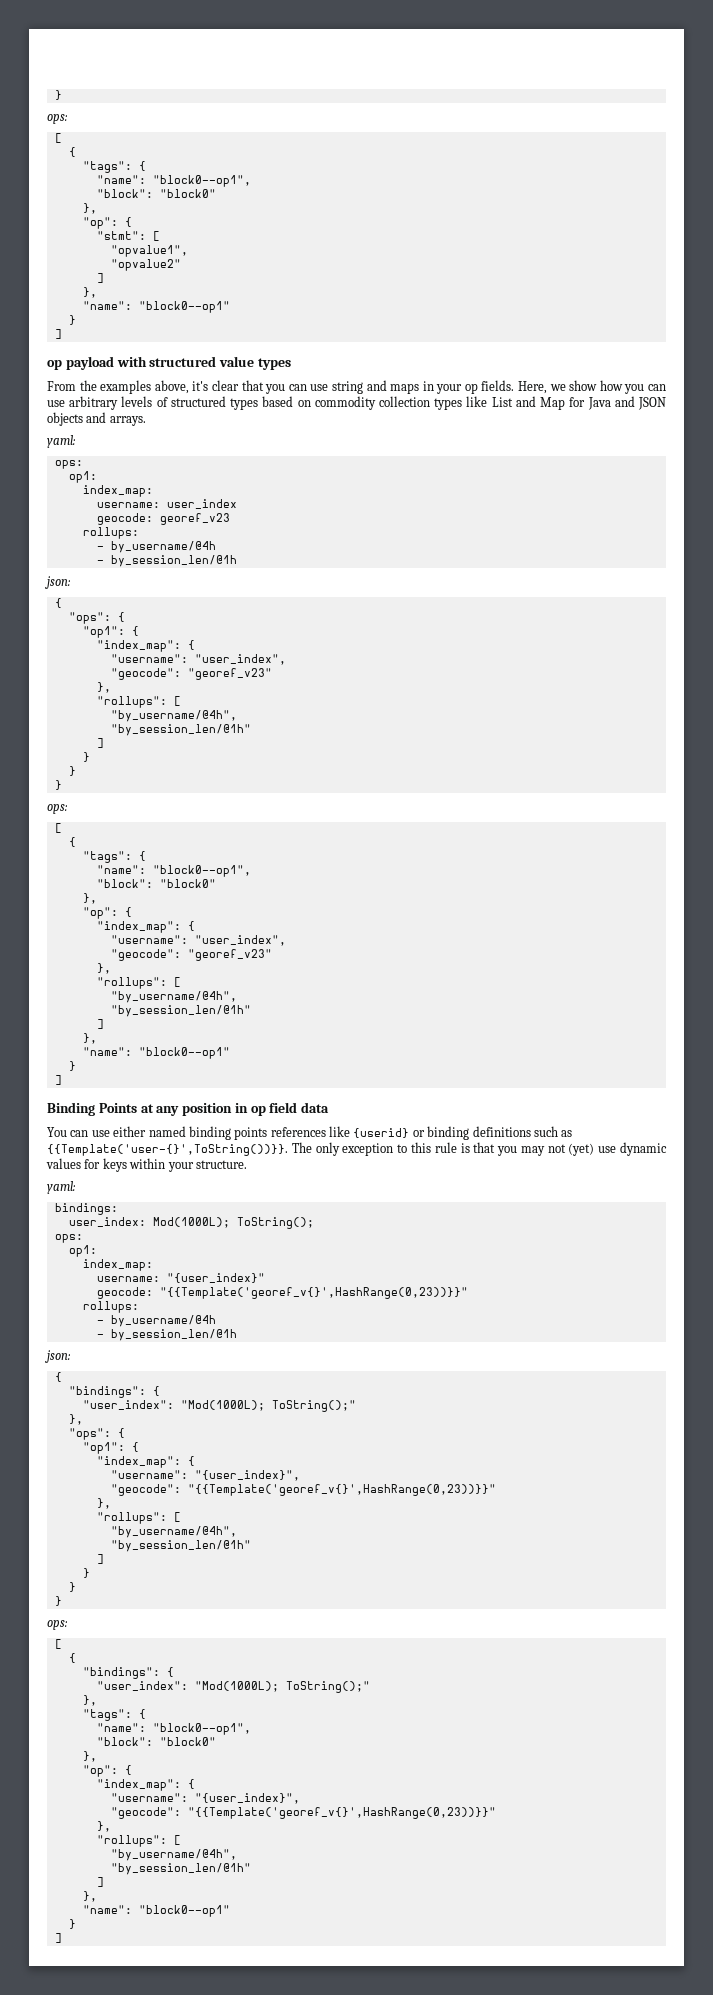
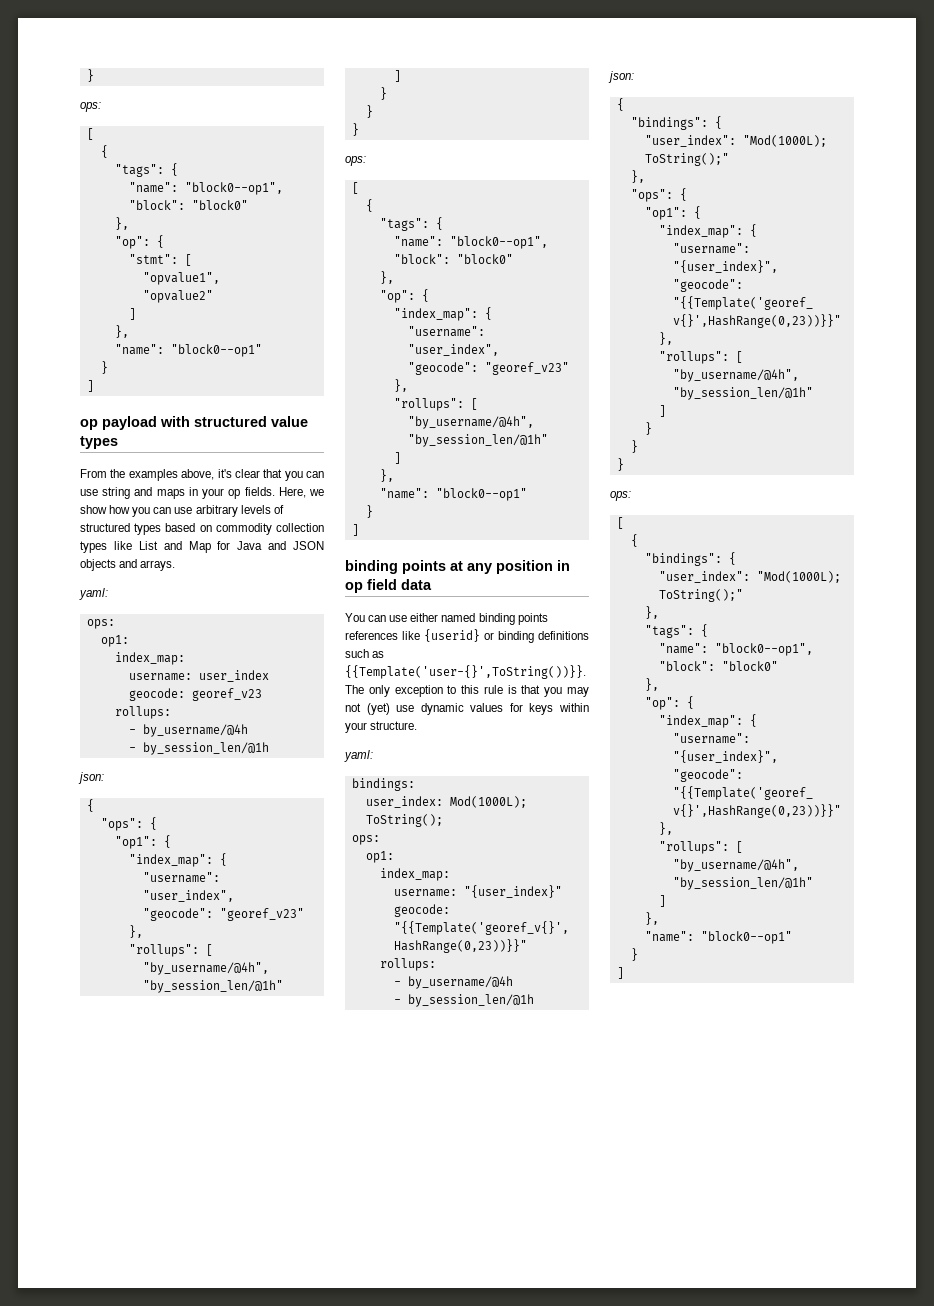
- Binding Points at any position in op field data
+ binding points at any position in op field data

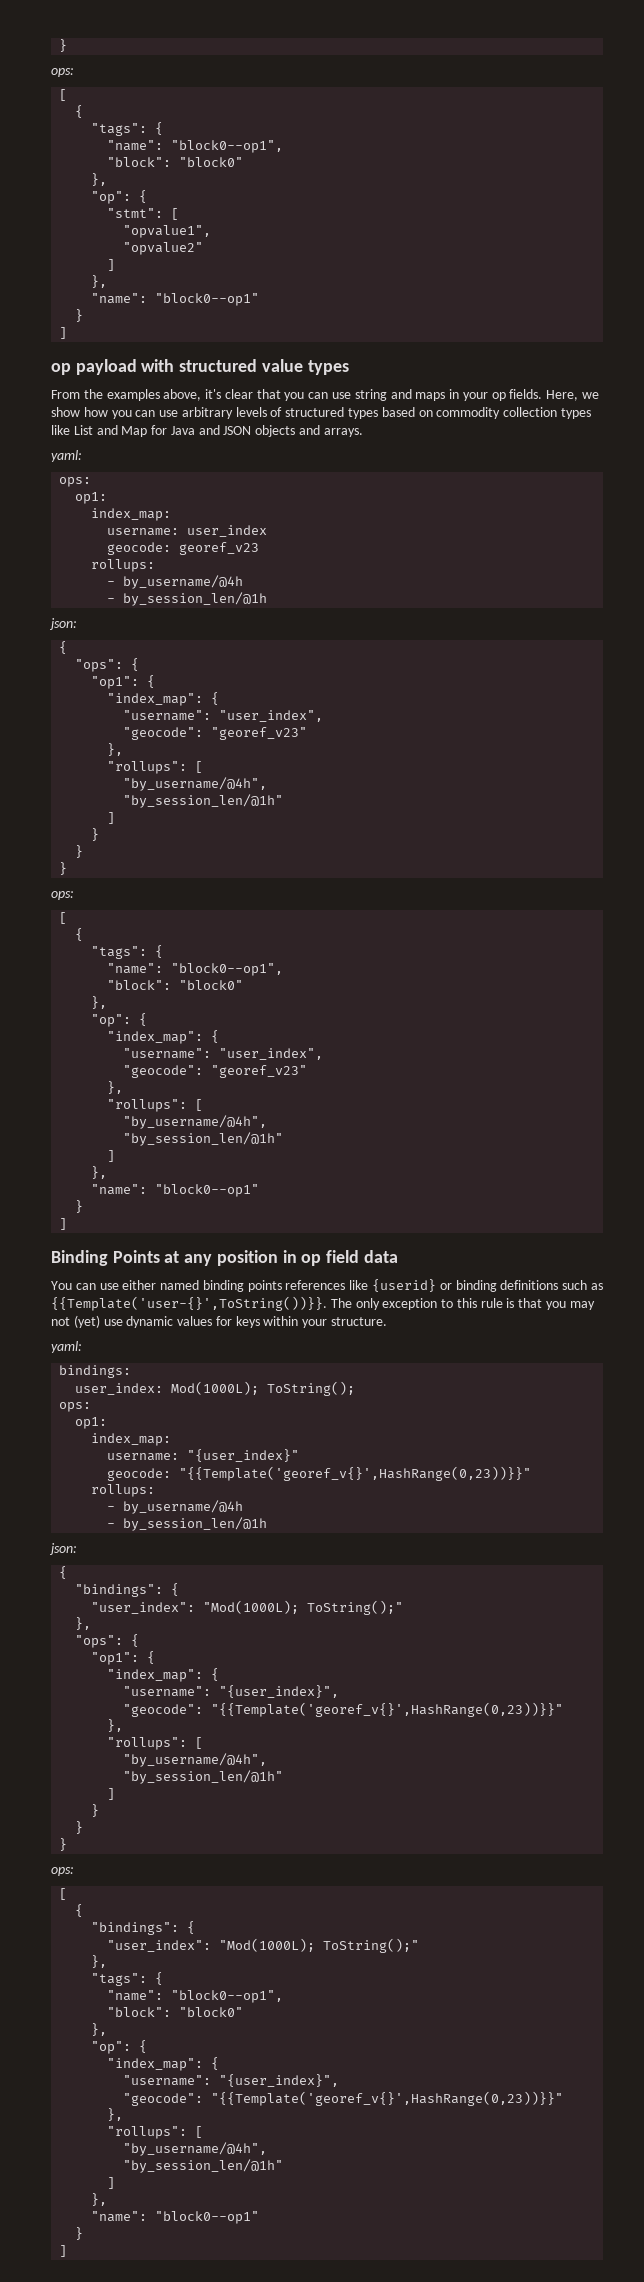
- binding points at any position in op field data
+ Binding Points at any position in op field data

